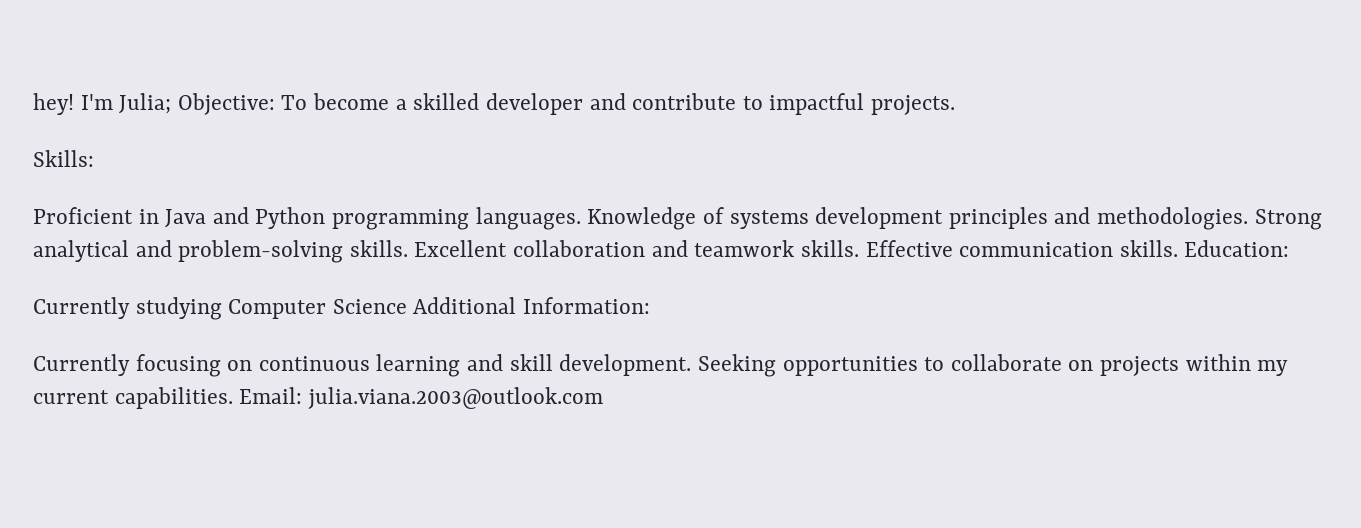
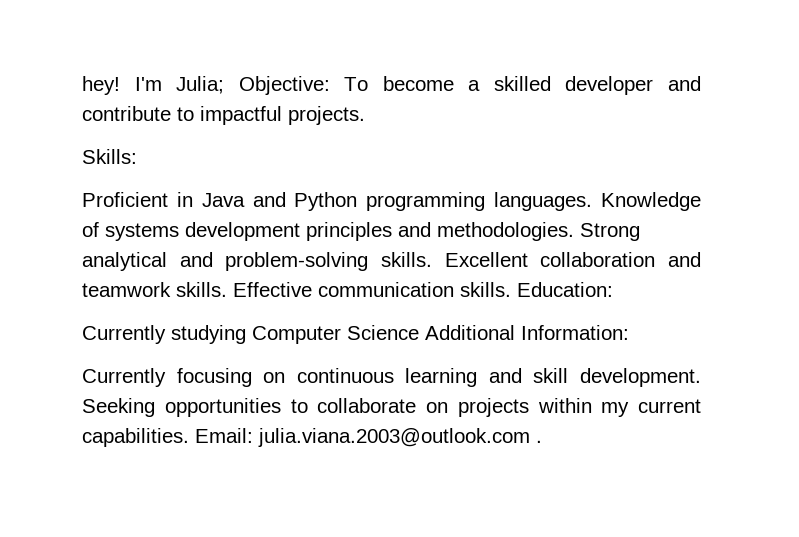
- Email: julia.viana.2003@outlook.com
+ Email: julia.viana.2003@outlook.com .

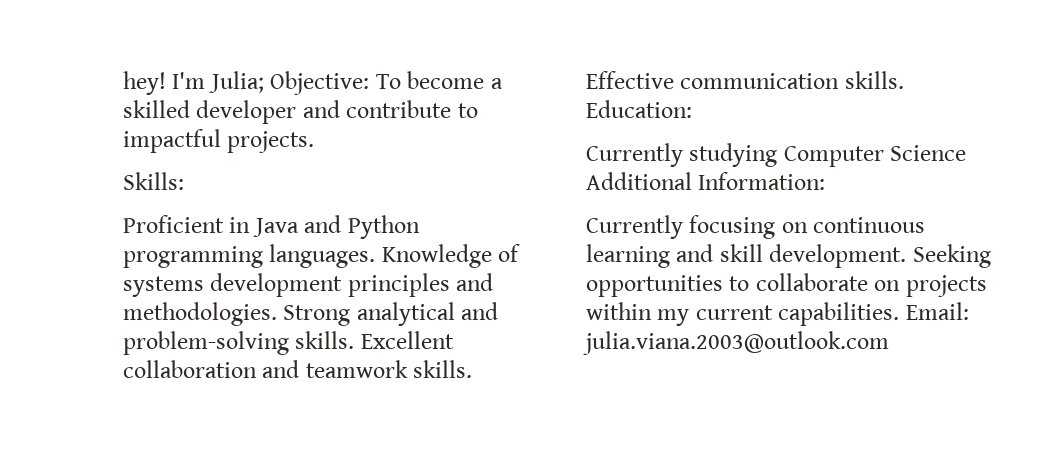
- Email: julia.viana.2003@outlook.com .
+ Email: julia.viana.2003@outlook.com

